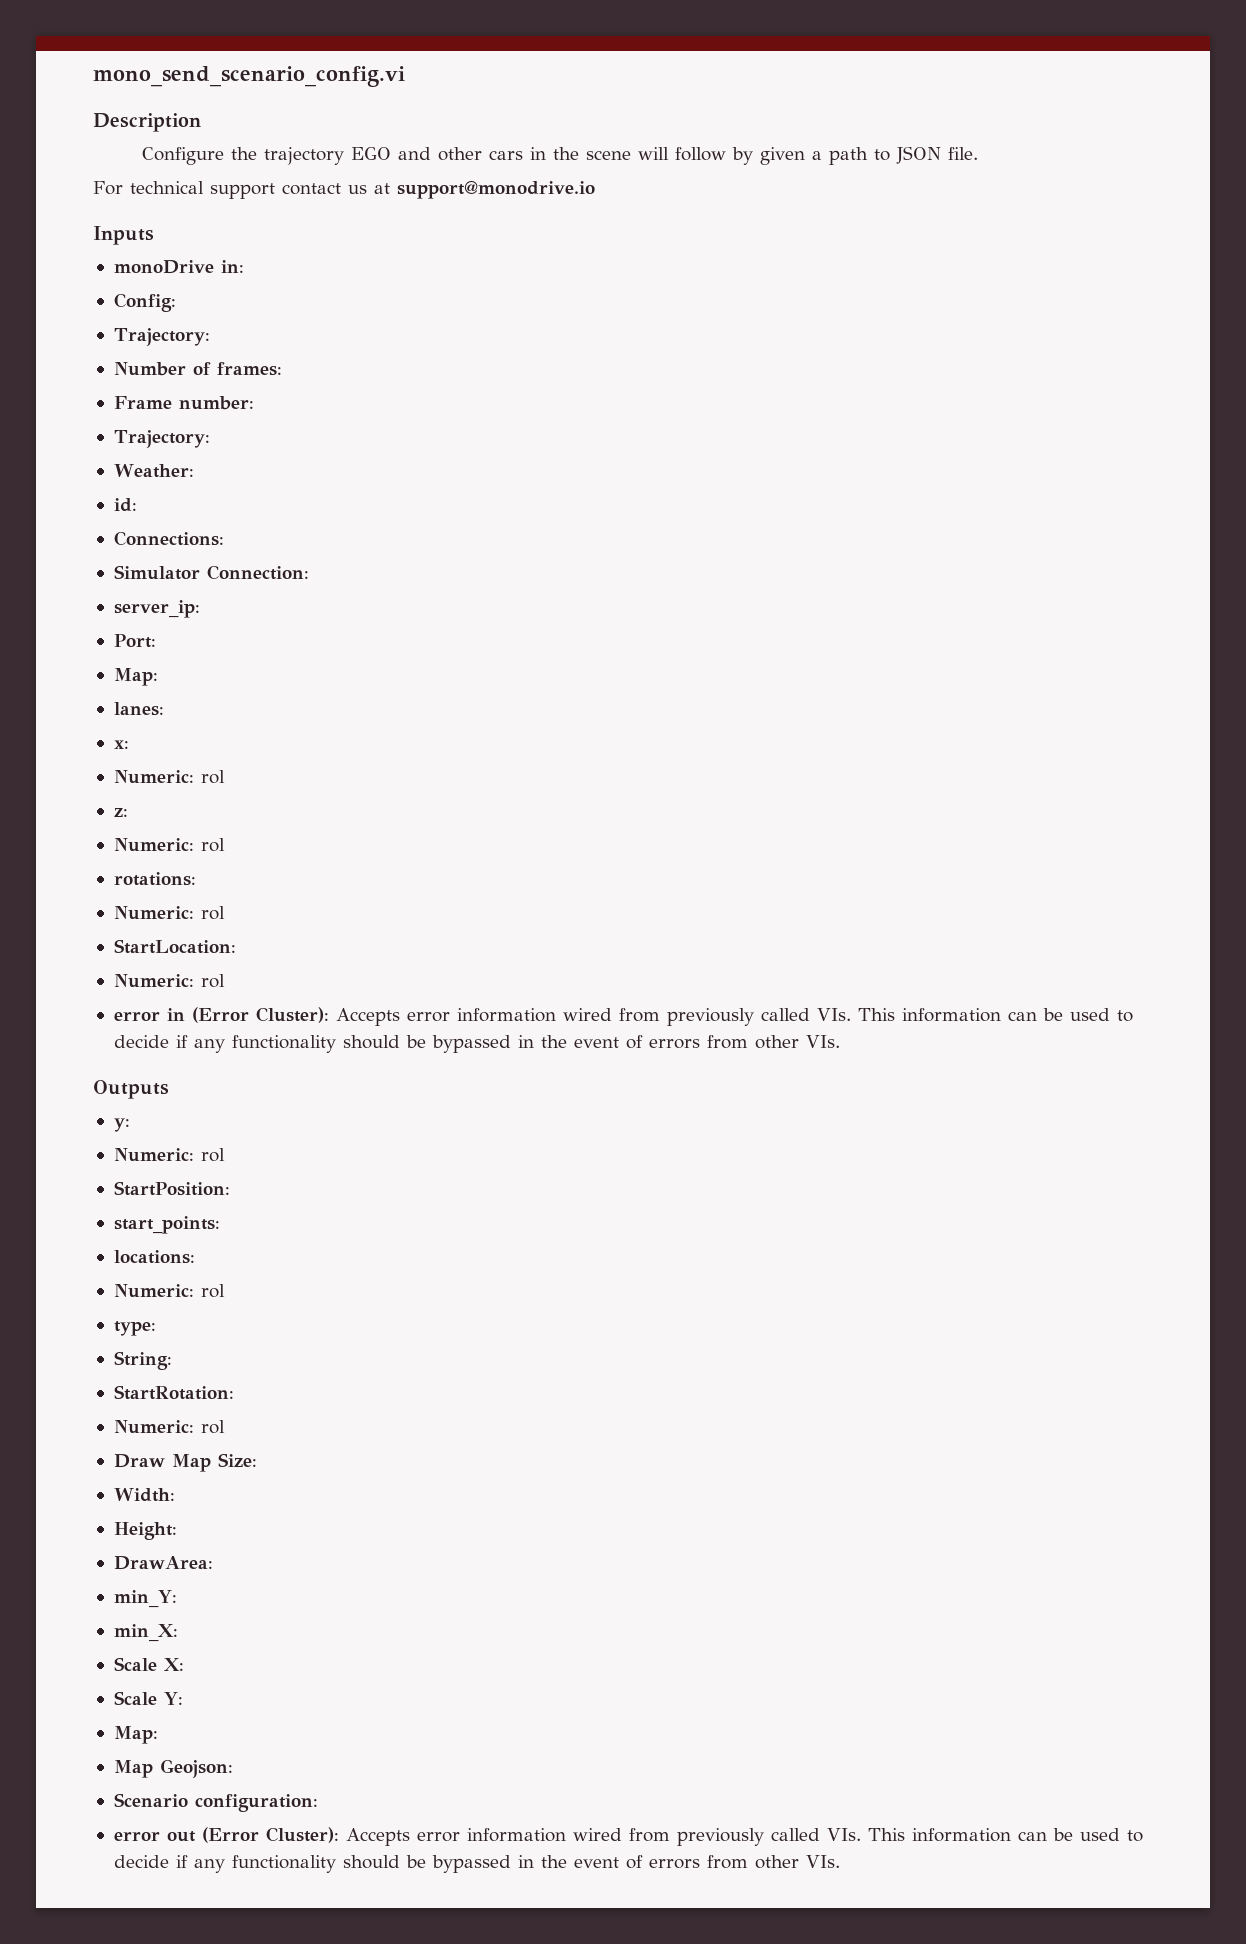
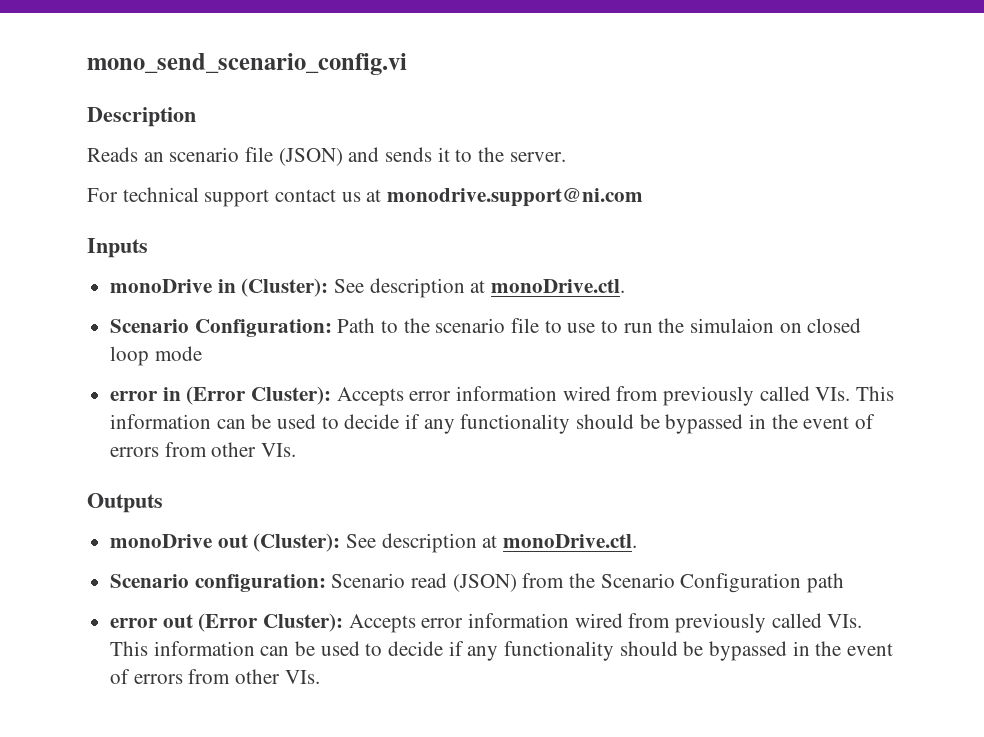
- Configure the trajectory EGO and other cars in the scene will follow by given a path to JSON file.
+ Reads an scenario file (JSON) and sends it to the server.
- For technical support contact us at support@monodrive.io
+ For technical support contact us at monodrive.support@ni.com
- monoDrive in:
- Config:
- Trajectory:
- Number of frames:
- Frame number:
- Trajectory:
- Weather:
- id:
- Connections:
- Simulator Connection:
- server_ip:
- Port:
- Map:
- lanes:
- x:
- Numeric: rol
- z:
- Numeric: rol
- rotations:
- Numeric: rol
- StartLocation:
- Numeric: rol
+ monoDrive in (Cluster): See description at monoDrive.ctl.
+ Scenario Configuration: Path to the scenario file to use to run the simulaion on closed loop mode
- y:
- Numeric: rol
- StartPosition:
- start_points:
- locations:
- Numeric: rol
- type:
- String:
- StartRotation:
- Numeric: rol
- Draw Map Size:
- Width:
- Height:
- DrawArea:
- min_Y:
- min_X:
- Scale X:
- Scale Y:
- Map:
- Map Geojson:
- Scenario configuration:
+ monoDrive out (Cluster): See description at monoDrive.ctl.
+ Scenario configuration: Scenario read (JSON) from the Scenario Configuration path

